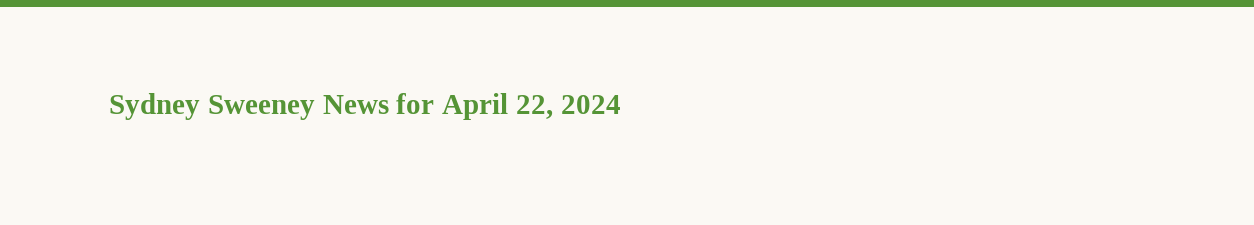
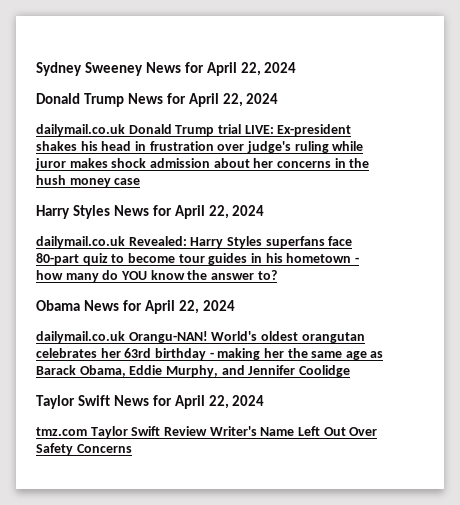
+ Donald Trump News for April 22, 2024
+ dailymail.co.uk Donald Trump trial LIVE: Ex-president shakes his head in frustration over judge's ruling while juror makes shock admission about her concerns in the hush money case
+ Harry Styles News for April 22, 2024
+ dailymail.co.uk Revealed: Harry Styles superfans face 80-part quiz to become tour guides in his hometown - how many do YOU know the answer to?
+ Obama News for April 22, 2024
+ dailymail.co.uk Orangu-NAN! World's oldest orangutan celebrates her 63rd birthday - making her the same age as Barack Obama, Eddie Murphy, and Jennifer Coolidge
+ Taylor Swift News for April 22, 2024
+ tmz.com Taylor Swift Review Writer's Name Left Out Over Safety Concerns

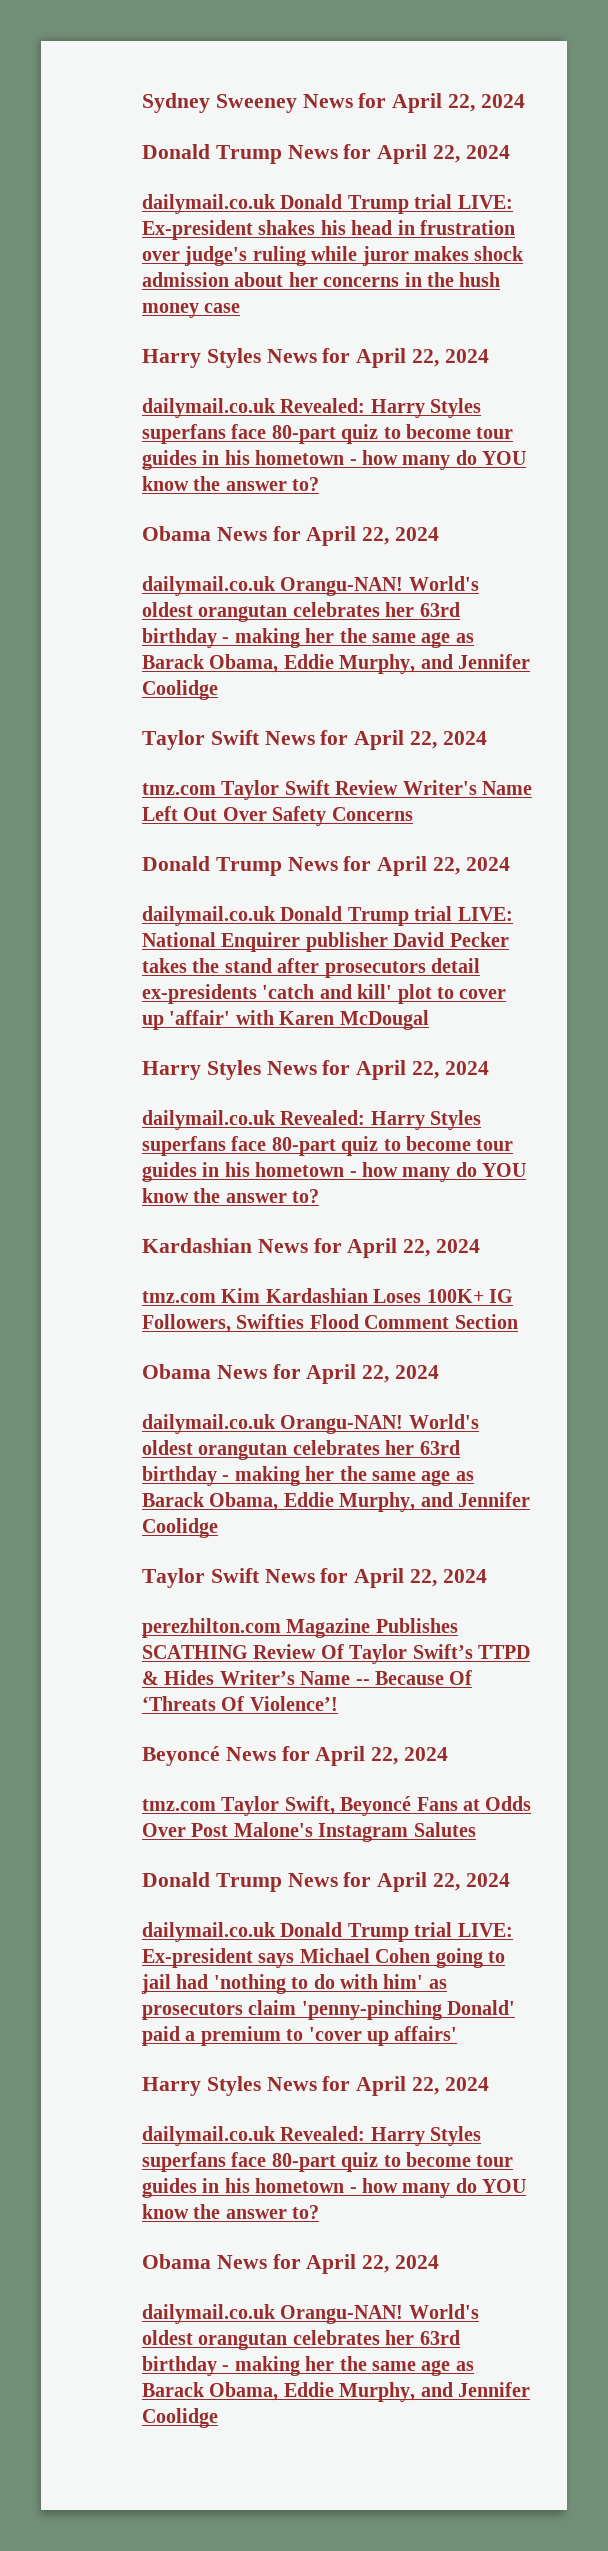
  tmz.com Taylor Swift Review Writer's Name Left Out Over Safety Concerns
+ Donald Trump News for April 22, 2024
+ dailymail.co.uk Donald Trump trial LIVE: National Enquirer publisher David Pecker takes the stand after prosecutors detail ex-presidents 'catch and kill' plot to cover up 'affair' with Karen McDougal
+ Harry Styles News for April 22, 2024
+ dailymail.co.uk Revealed: Harry Styles superfans face 80-part quiz to become tour guides in his hometown - how many do YOU know the answer to?
+ Kardashian News for April 22, 2024
+ tmz.com Kim Kardashian Loses 100K+ IG Followers, Swifties Flood Comment Section
+ Obama News for April 22, 2024
+ dailymail.co.uk Orangu-NAN! World's oldest orangutan celebrates her 63rd birthday - making her the same age as Barack Obama, Eddie Murphy, and Jennifer Coolidge
+ Taylor Swift News for April 22, 2024
+ perezhilton.com Magazine Publishes SCATHING Review Of Taylor Swift’s TTPD & Hides Writer’s Name -- Because Of ‘Threats Of Violence’!
+ Beyoncé News for April 22, 2024
+ tmz.com Taylor Swift, Beyoncé Fans at Odds Over Post Malone's Instagram Salutes
+ Donald Trump News for April 22, 2024
+ dailymail.co.uk Donald Trump trial LIVE: Ex-president says Michael Cohen going to jail had 'nothing to do with him' as prosecutors claim 'penny-pinching Donald' paid a premium to 'cover up affairs'
+ Harry Styles News for April 22, 2024
+ dailymail.co.uk Revealed: Harry Styles superfans face 80-part quiz to become tour guides in his hometown - how many do YOU know the answer to?
+ Obama News for April 22, 2024
+ dailymail.co.uk Orangu-NAN! World's oldest orangutan celebrates her 63rd birthday - making her the same age as Barack Obama, Eddie Murphy, and Jennifer Coolidge

